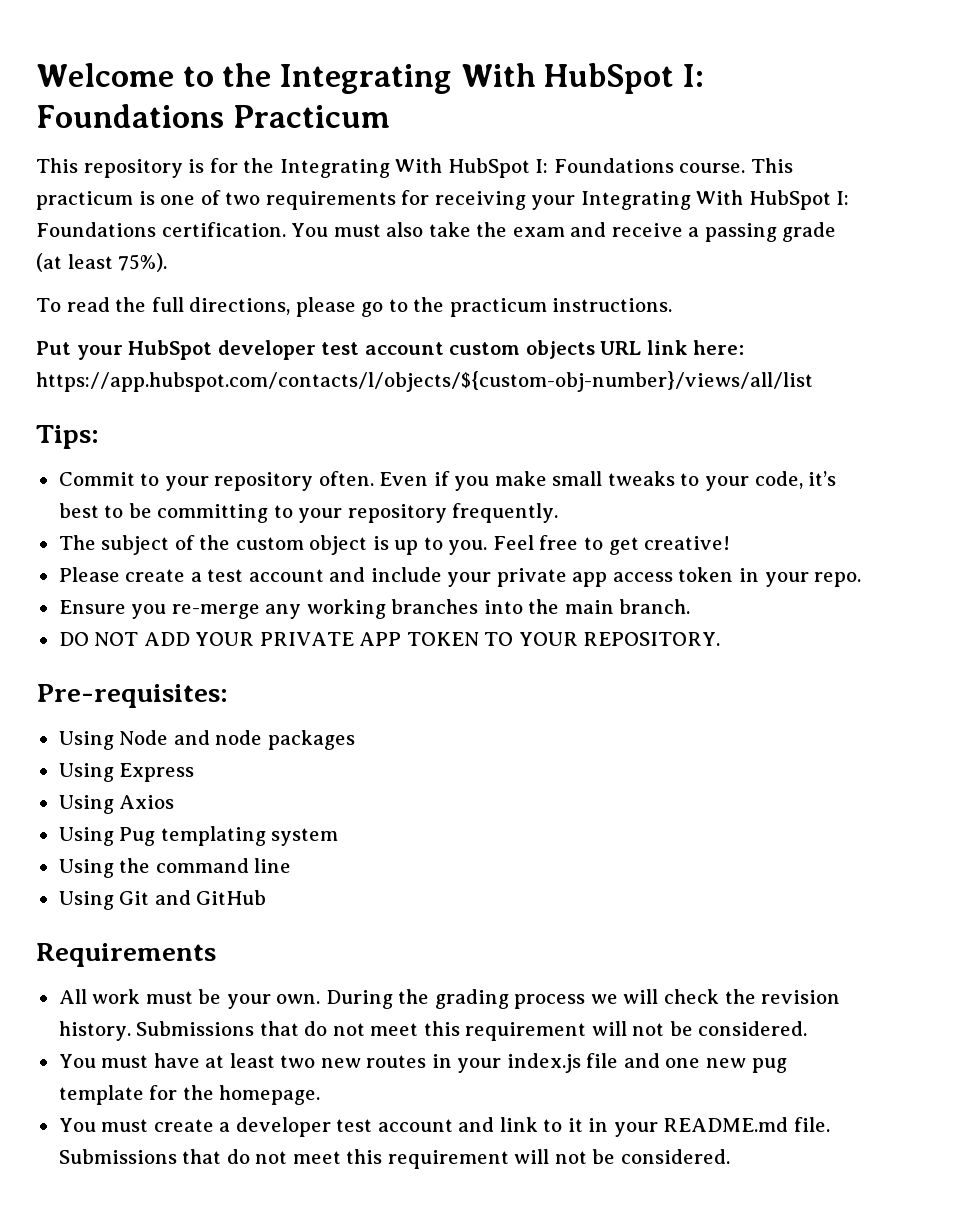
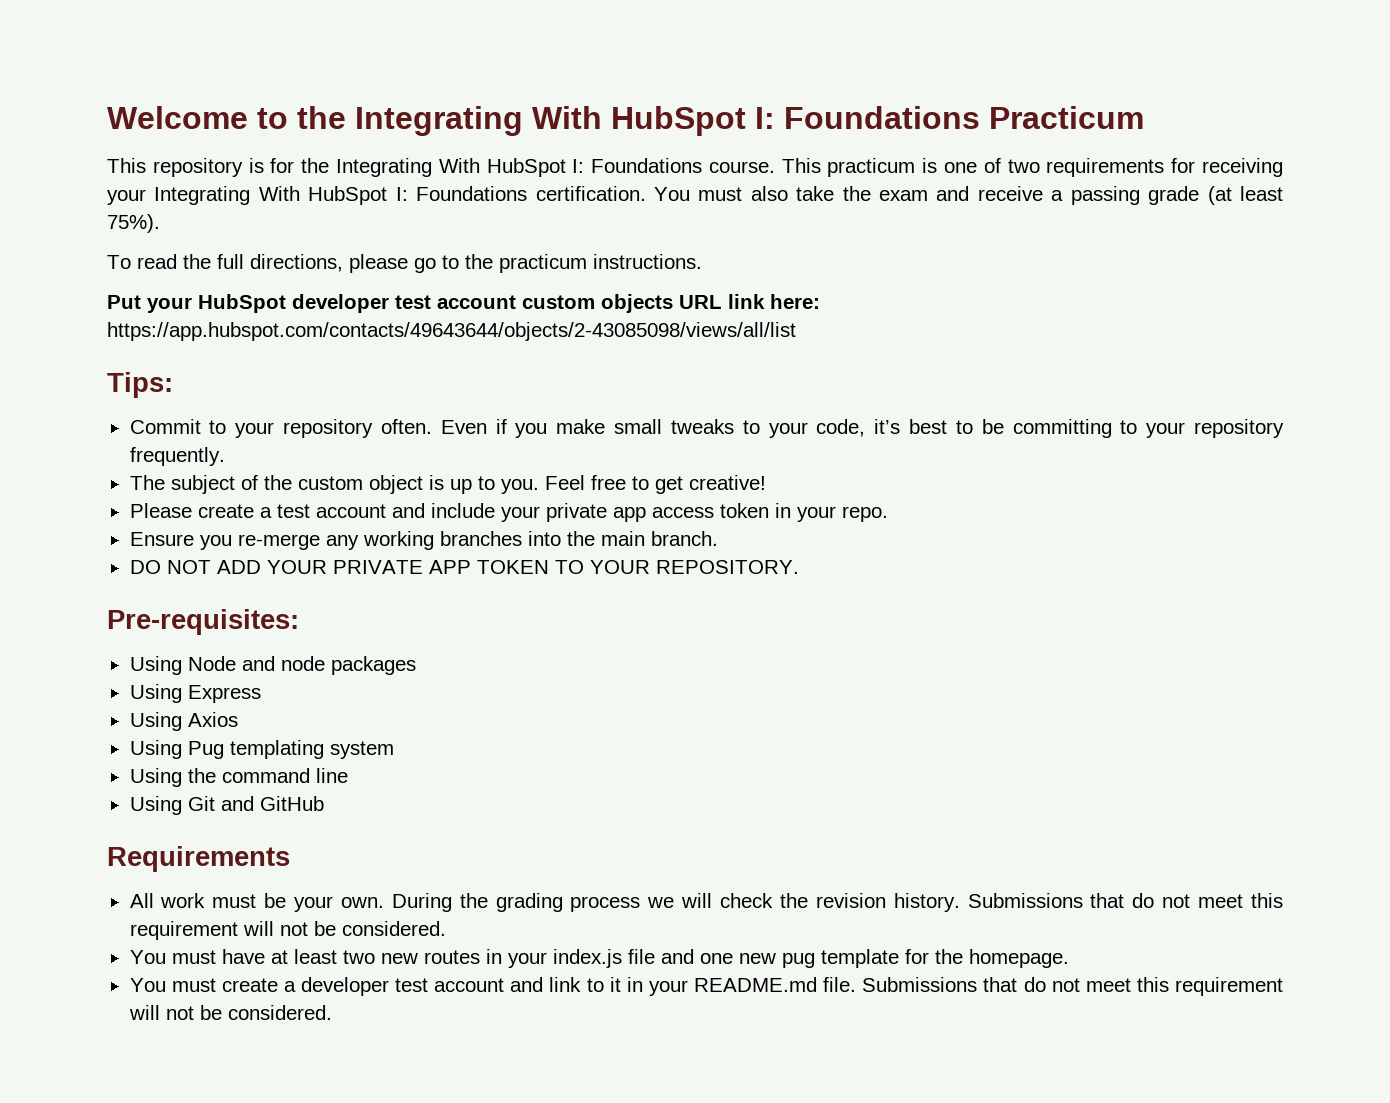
- Put your HubSpot developer test account custom objects URL link here: https://app.hubspot.com/contacts/l/objects/${custom-obj-number}/views/all/list
+ Put your HubSpot developer test account custom objects URL link here: https://app.hubspot.com/contacts/49643644/objects/2-43085098/views/all/list

